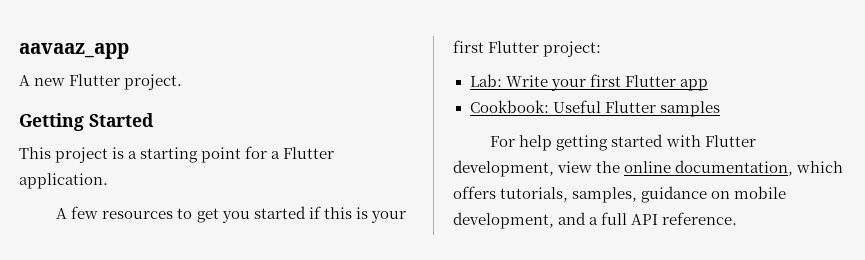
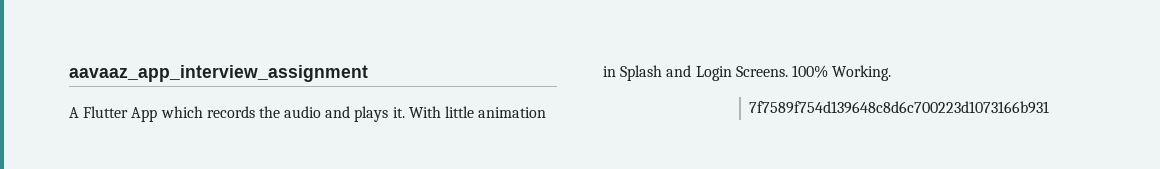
- aavaaz_app
- A new Flutter project.
- Getting Started
- This project is a starting point for a Flutter application.
- A few resources to get you started if this is your first Flutter project:
- Lab: Write your first Flutter app
- Cookbook: Useful Flutter samples
- For help getting started with Flutter development, view the online documentation, which offers tutorials, samples, guidance on mobile development, and a full API reference.
+ aavaaz_app_interview_assignment
+ A Flutter App which records the audio and plays it. With little animation in Splash and Login Screens. 100% Working.
+ 7f7589f754d139648c8d6c700223d1073166b931

